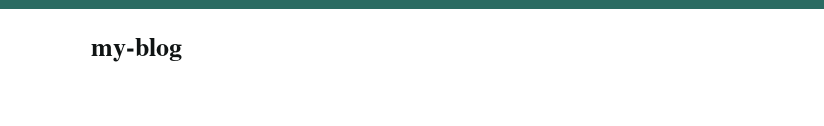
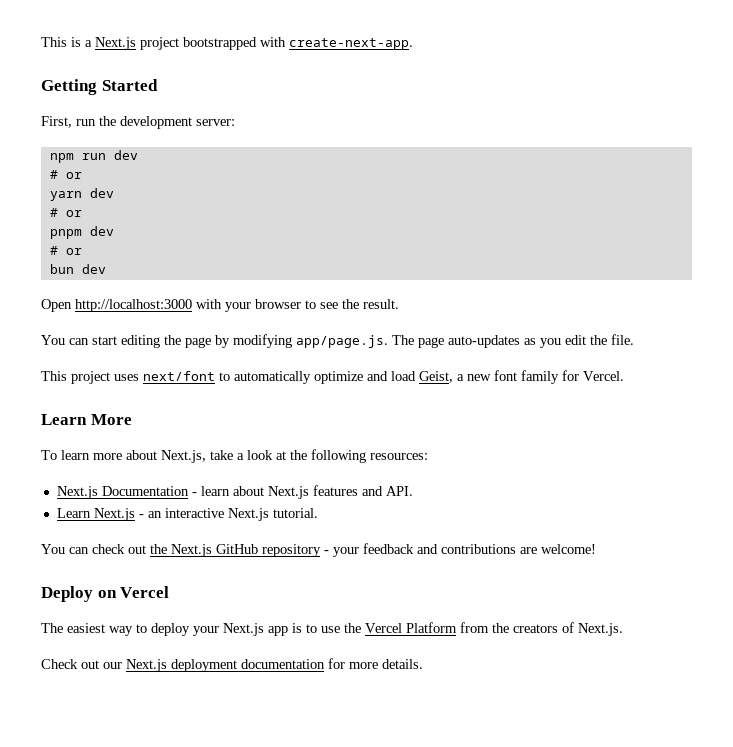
- my-blog
+ This is a Next.js project bootstrapped with create-next-app.
+ Getting Started
+ First, run the development server:
+ npm run dev
+ # or
+ yarn dev
+ # or
+ pnpm dev
+ # or
+ bun dev
+ Open http://localhost:3000 with your browser to see the result.
+ You can start editing the page by modifying app/page.js. The page auto-updates as you edit the file.
+ This project uses next/font to automatically optimize and load Geist, a new font family for Vercel.
+ Learn More
+ To learn more about Next.js, take a look at the following resources:
+ Next.js Documentation - learn about Next.js features and API.
+ Learn Next.js - an interactive Next.js tutorial.
+ You can check out the Next.js GitHub repository - your feedback and contributions are welcome!
+ Deploy on Vercel
+ The easiest way to deploy your Next.js app is to use the Vercel Platform from the creators of Next.js.
+ Check out our Next.js deployment documentation for more details.

